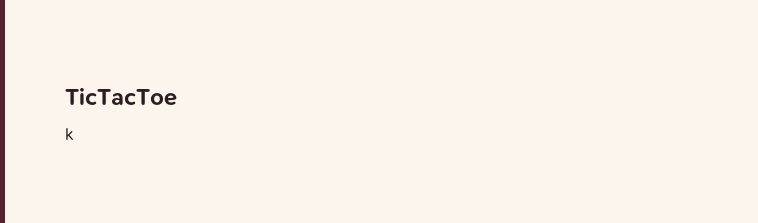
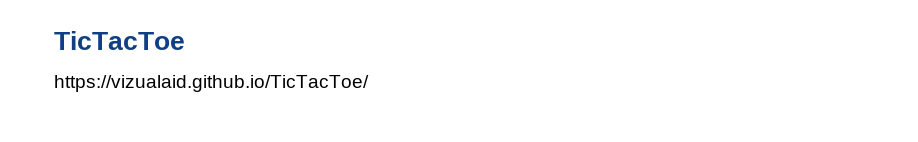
- k
+ https://vizualaid.github.io/TicTacToe/

